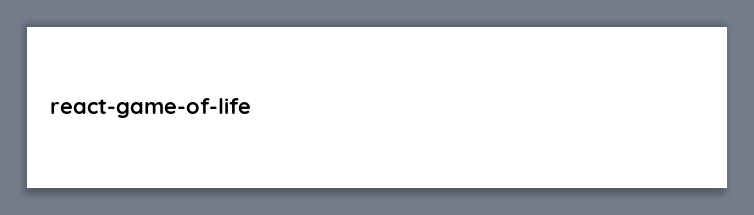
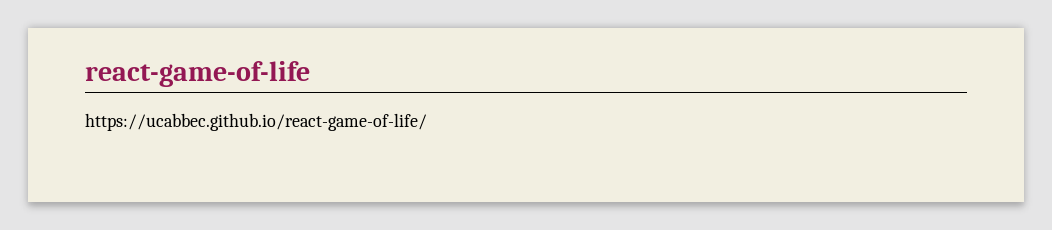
+ https://ucabbec.github.io/react-game-of-life/

